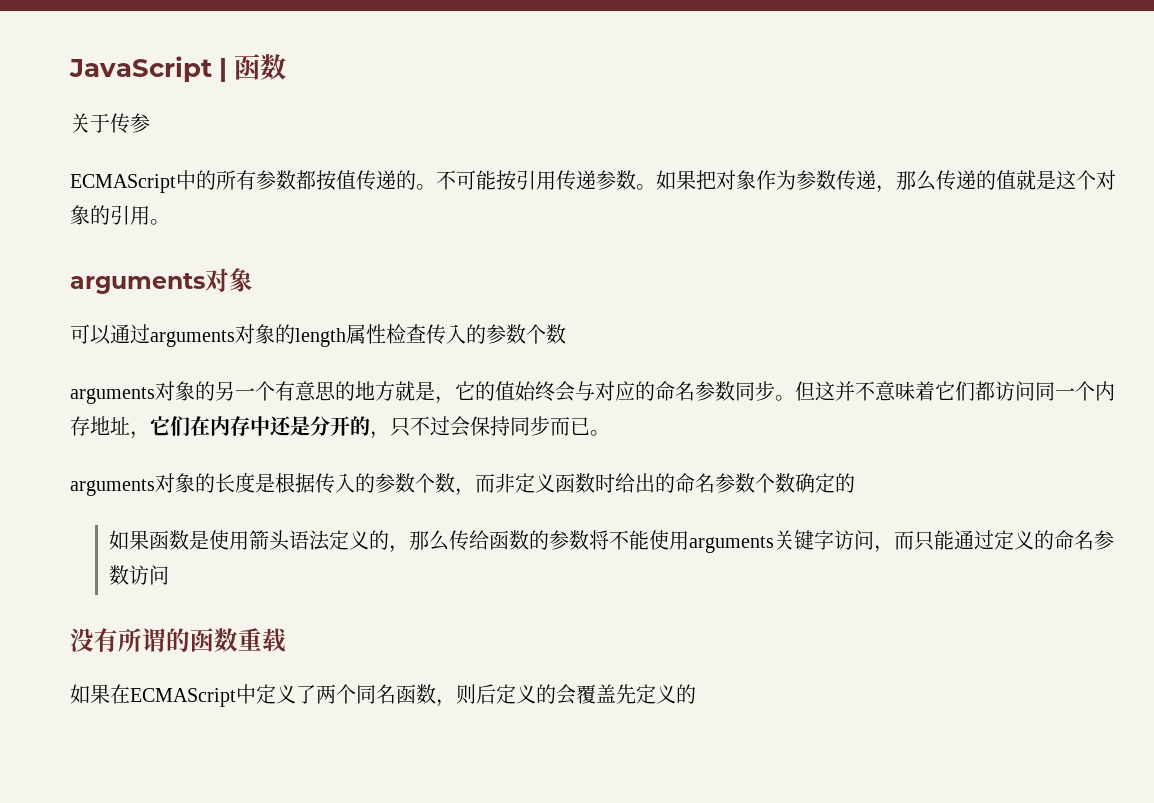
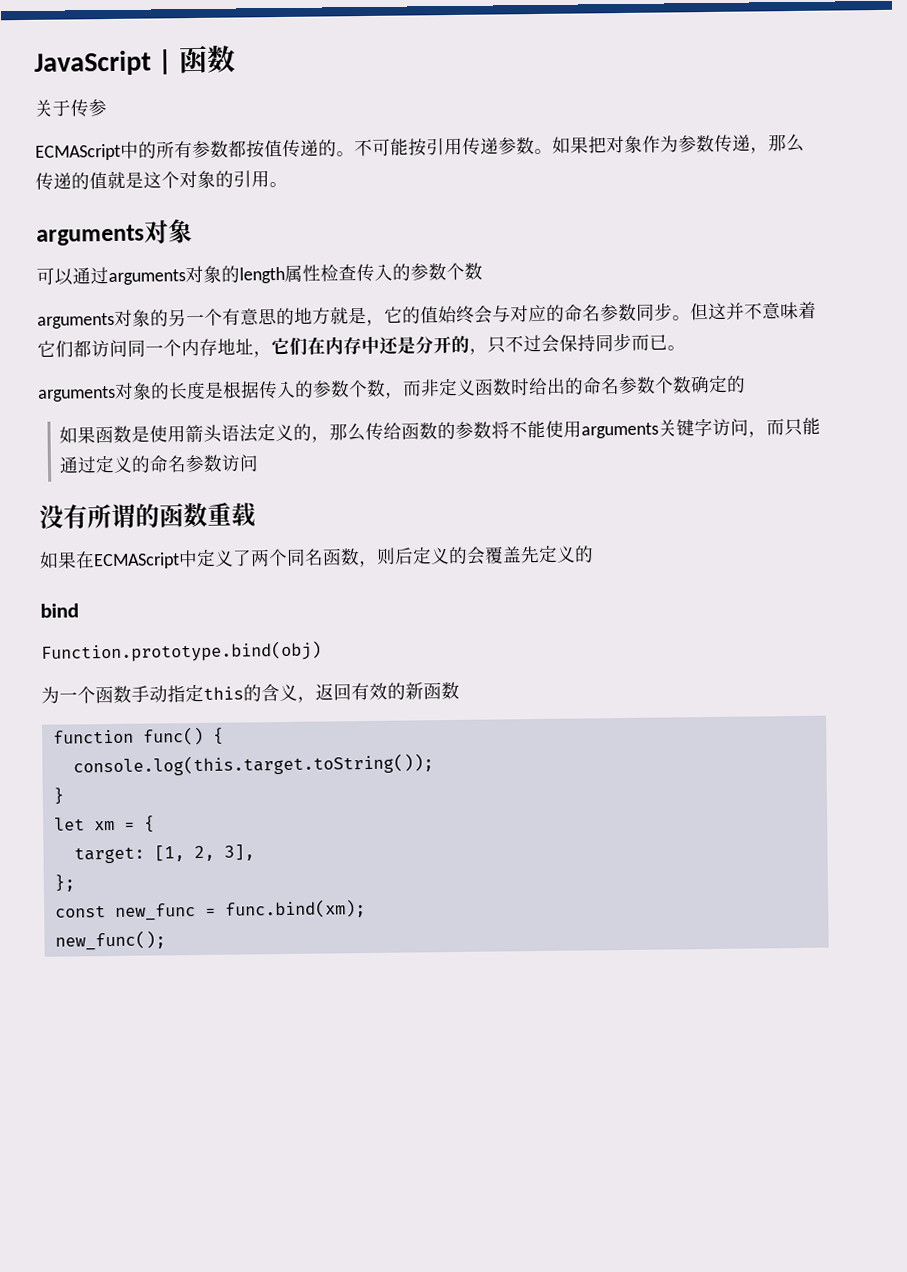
+ bind
+ Function.prototype.bind(obj)
+ 为一个函数手动指定this的含义，返回有效的新函数
+ function func() {
+ console.log(this.target.toString());
+ }
+ let xm = {
+ target: [1, 2, 3],
+ };
+ const new_func = func.bind(xm);
+ new_func();

